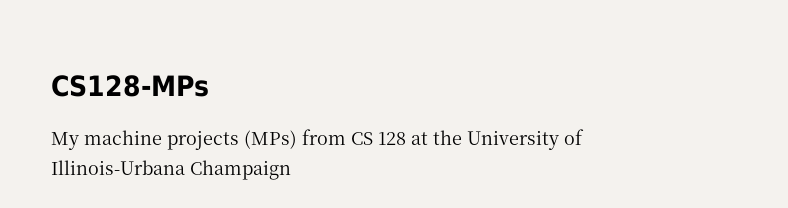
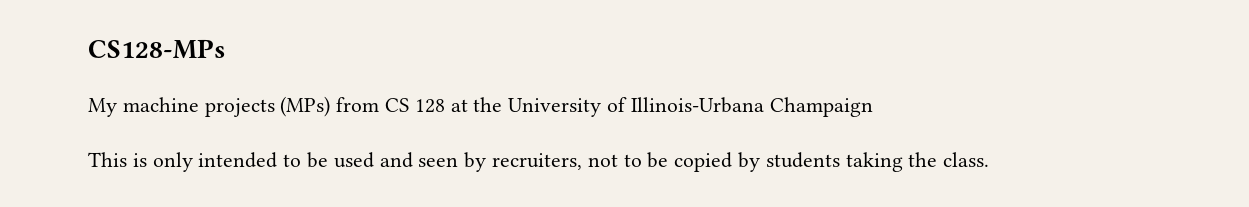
+ This is only intended to be used and seen by recruiters, not to be copied by students taking the class.

